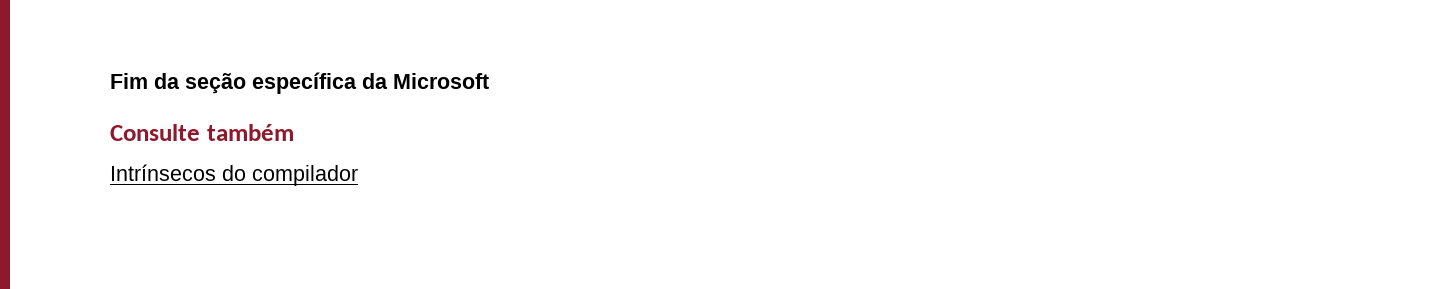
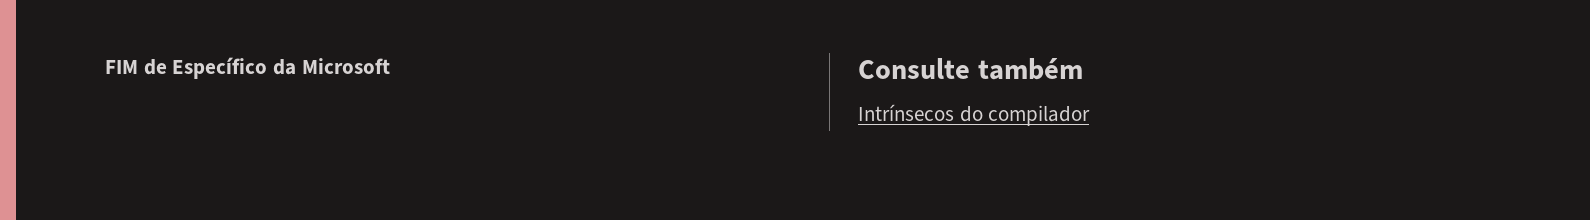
- Fim da seção específica da Microsoft
+ FIM de Específico da Microsoft

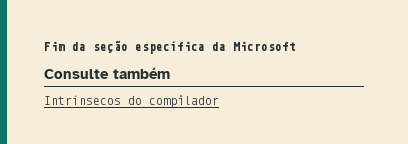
- FIM de Específico da Microsoft
+ Fim da seção específica da Microsoft

